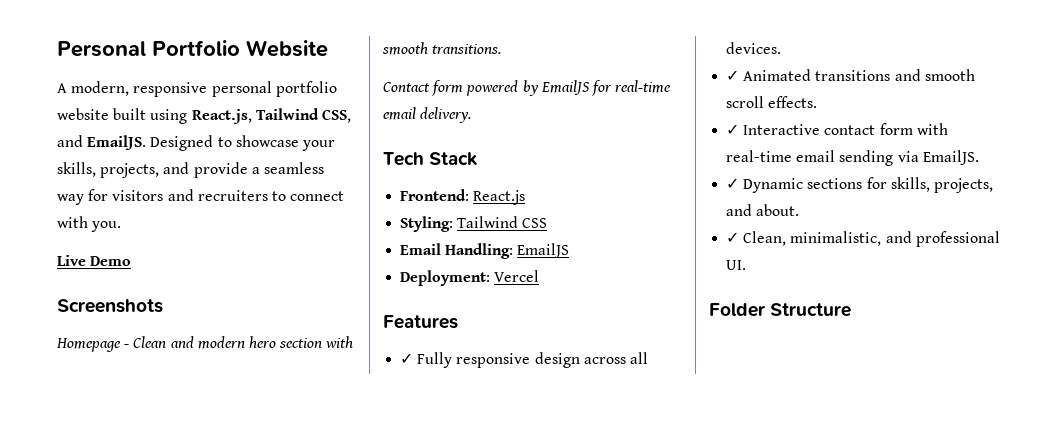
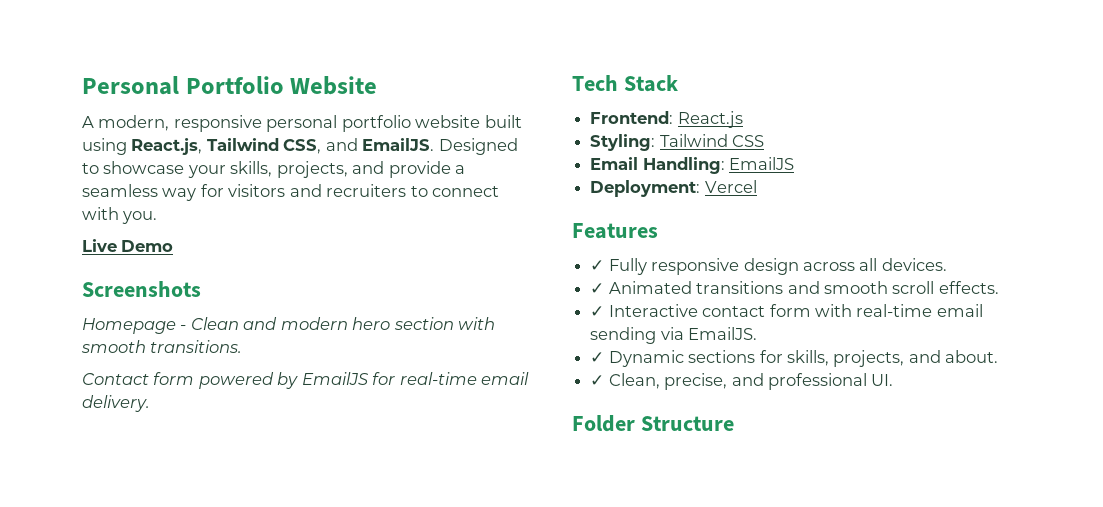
- ✓ Clean, minimalistic, and professional UI.
+ ✓ Clean, precise, and professional UI.

